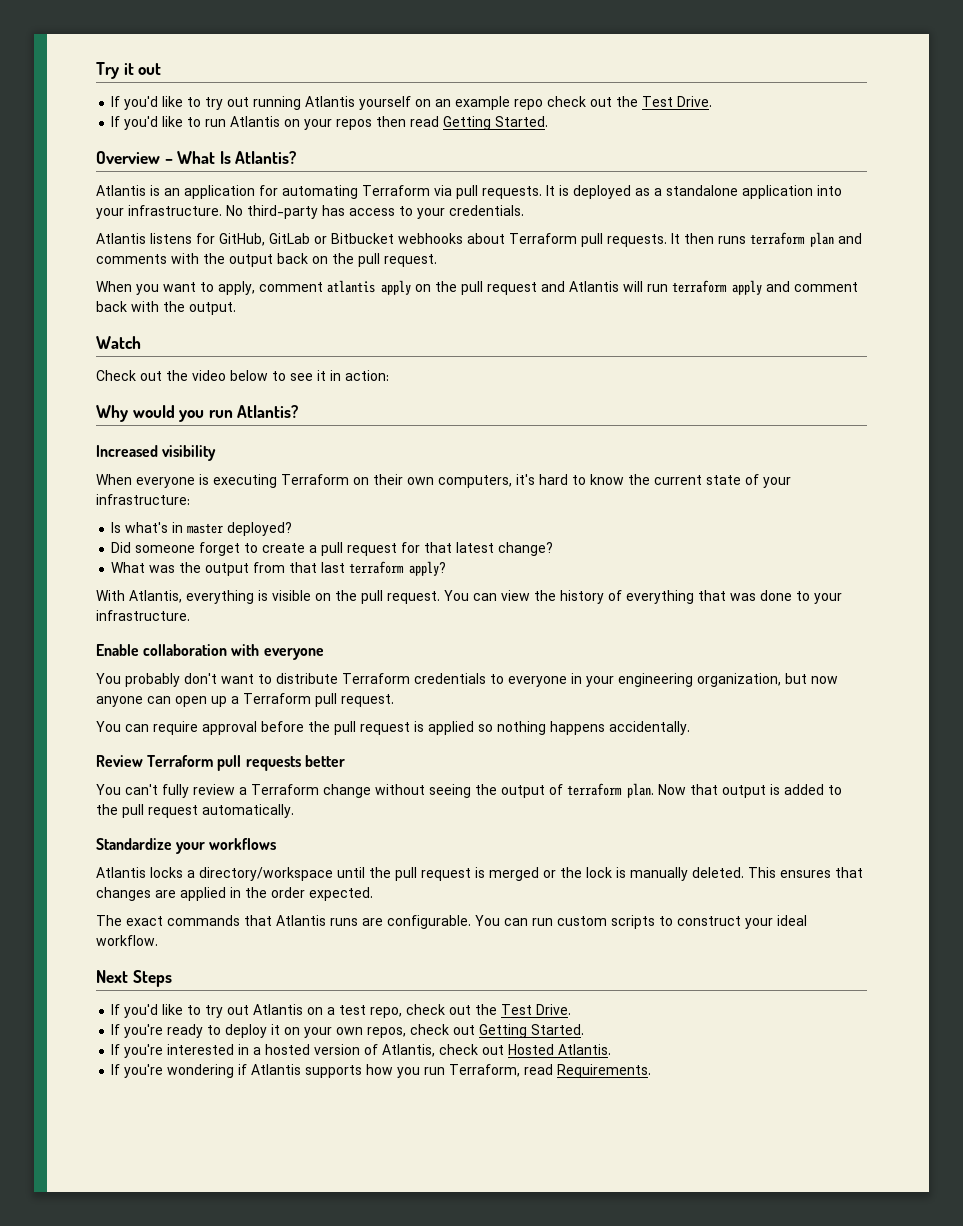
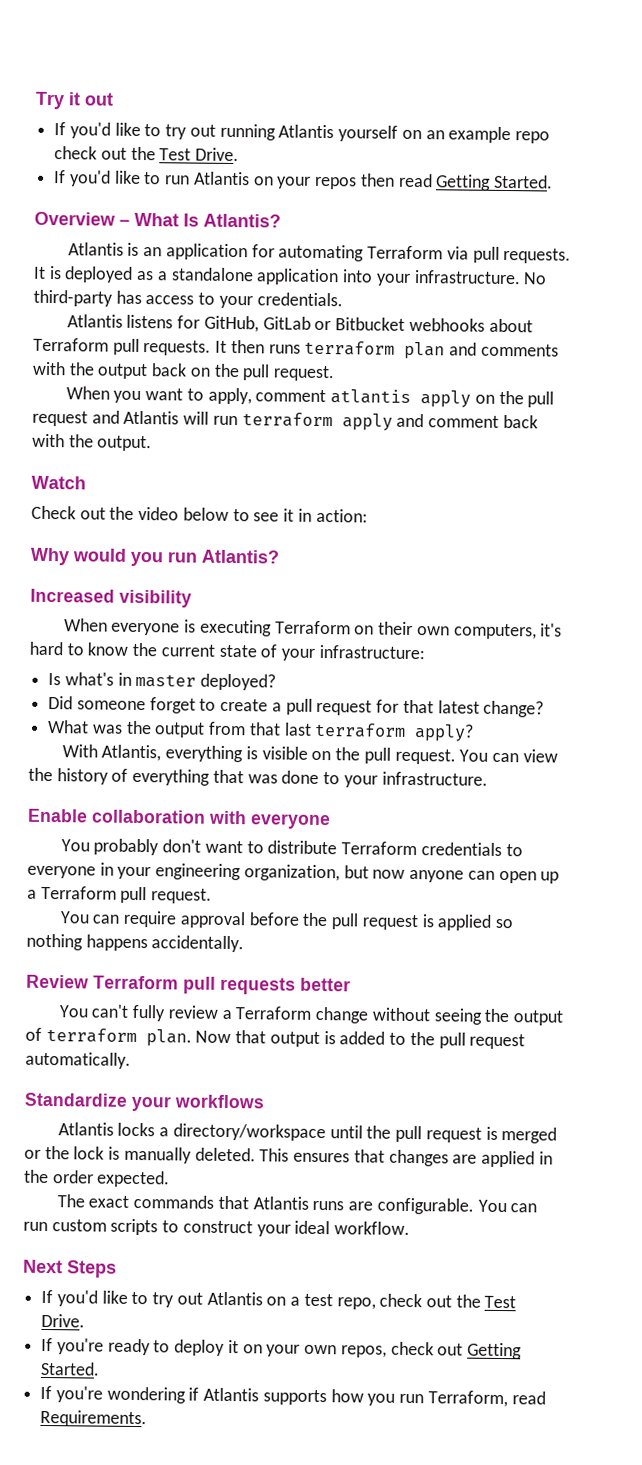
- If you're interested in a hosted version of Atlantis, check out Hosted Atlantis.

